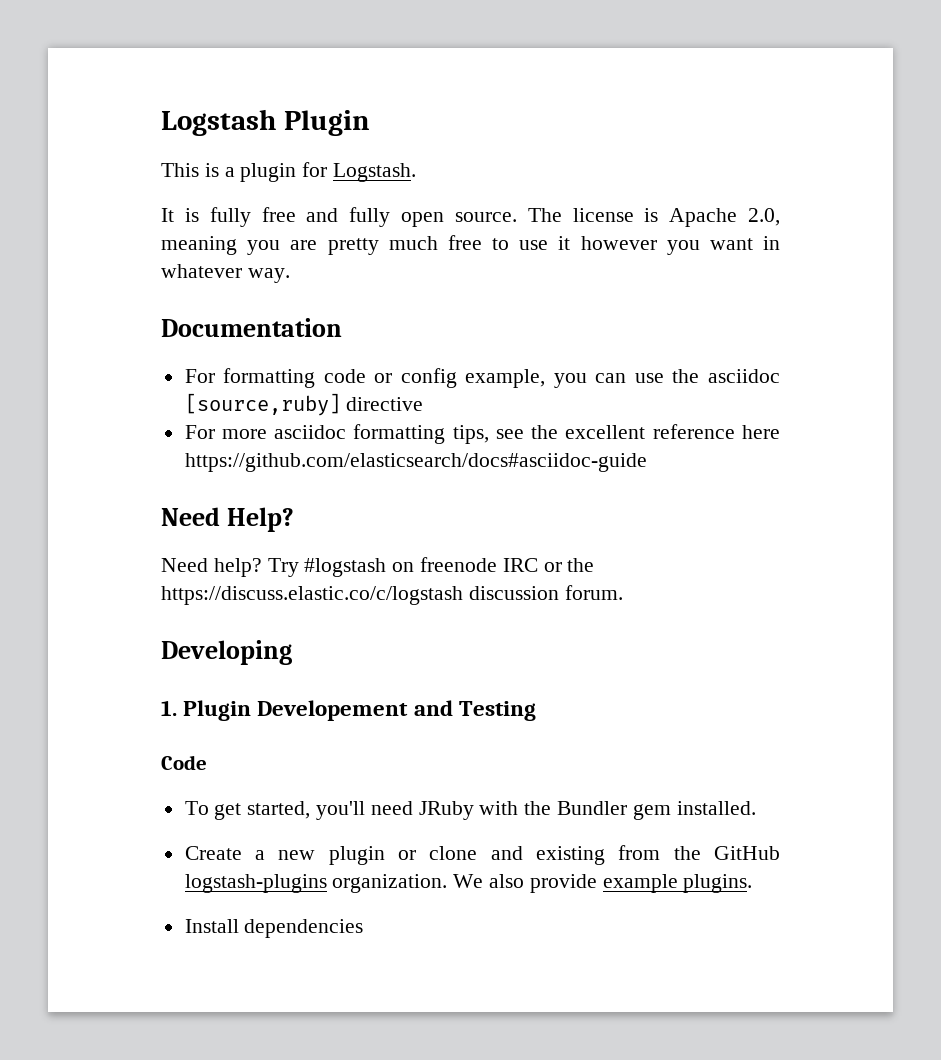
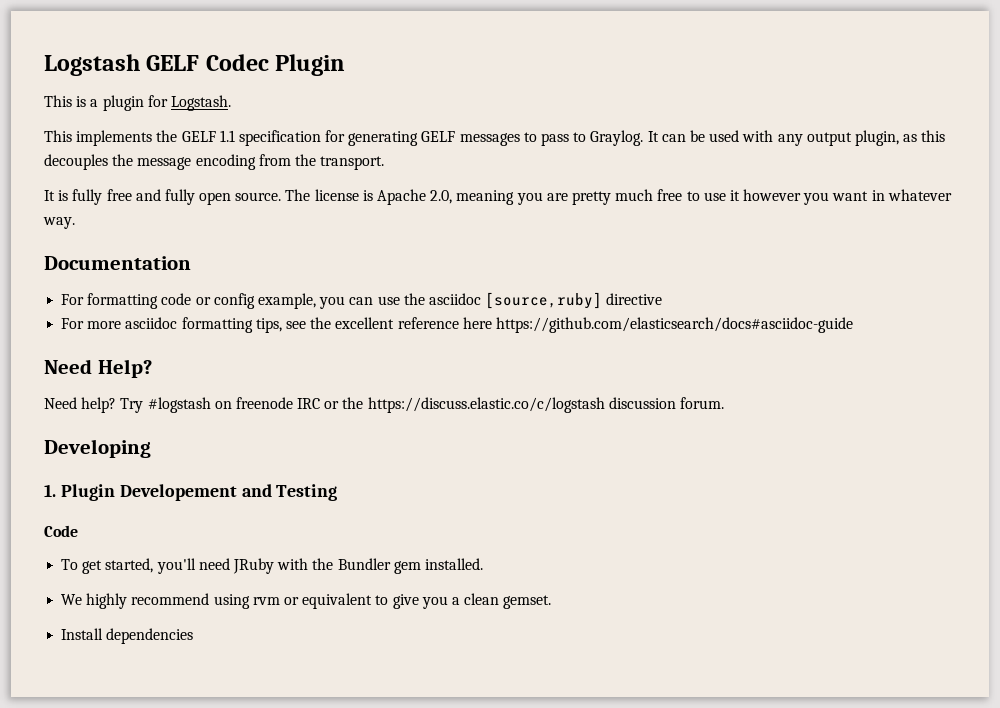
- Logstash Plugin
+ Logstash GELF Codec Plugin
+ This implements the GELF 1.1 specification for generating GELF messages to pass to Graylog. It can be used with any output plugin, as this decouples the message encoding from the transport.
- Create a new plugin or clone and existing from the GitHub logstash-plugins organization. We also provide example plugins.
+ We highly recommend using rvm or equivalent to give you a clean gemset.

